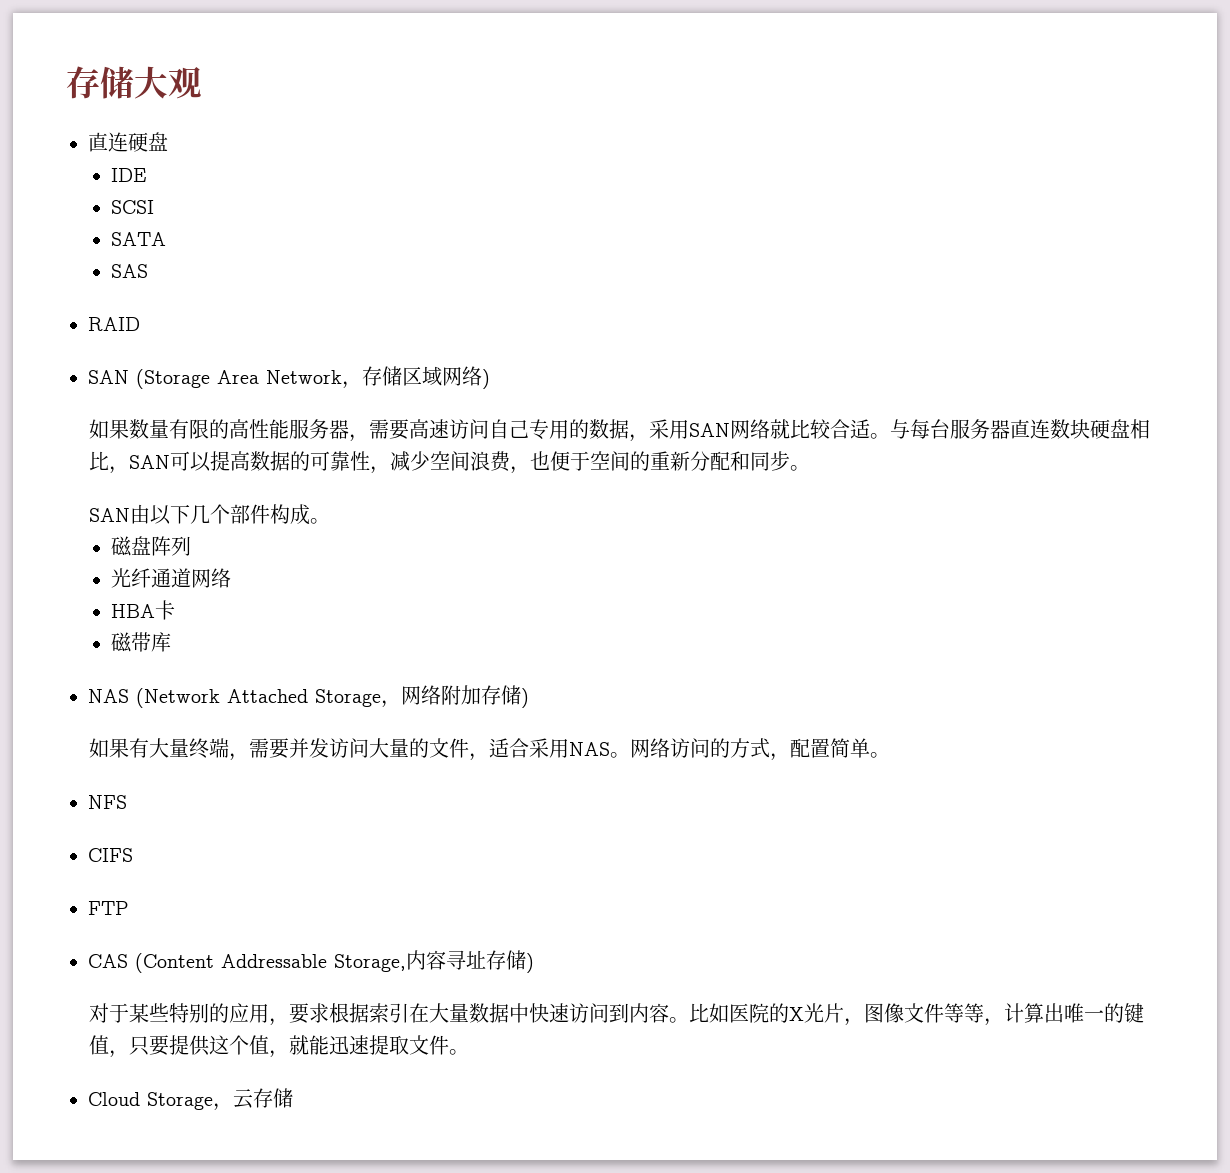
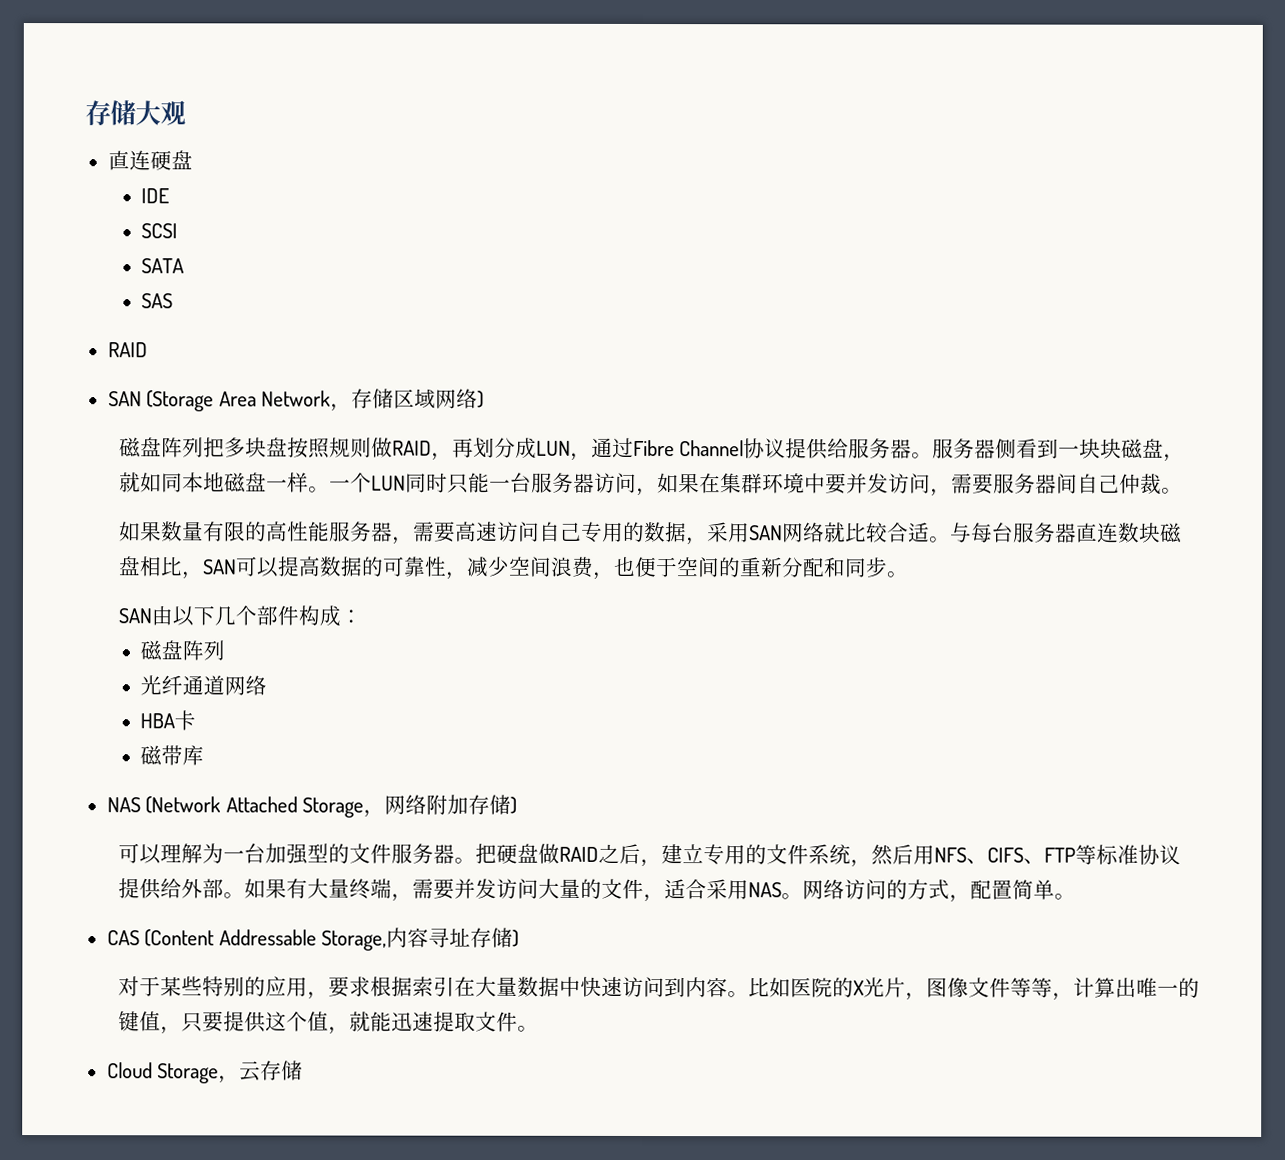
+ 磁盘阵列把多块盘按照规则做RAID，再划分成LUN，通过Fibre Channel协议提供给服务器。服务器侧看到一块块磁盘，就如同本地磁盘一样。一个LUN同时只能一台服务器访问，如果在集群环境中要并发访问，需要服务器间自己仲裁。
- 与每台服务器直连数块硬盘相比，SAN可以提高数据的可靠性，减少空间浪费，也便于空间的重新分配和同步。
+ 与每台服务器直连数块磁盘相比，SAN可以提高数据的可靠性，减少空间浪费，也便于空间的重新分配和同步。
- SAN由以下几个部件构成。
+ SAN由以下几个部件构成：
+ 可以理解为一台加强型的文件服务器。把硬盘做RAID之后，建立专用的文件系统，然后用NFS、CIFS、FTP等标准协议提供给外部。
- NFS
- CIFS
- FTP

